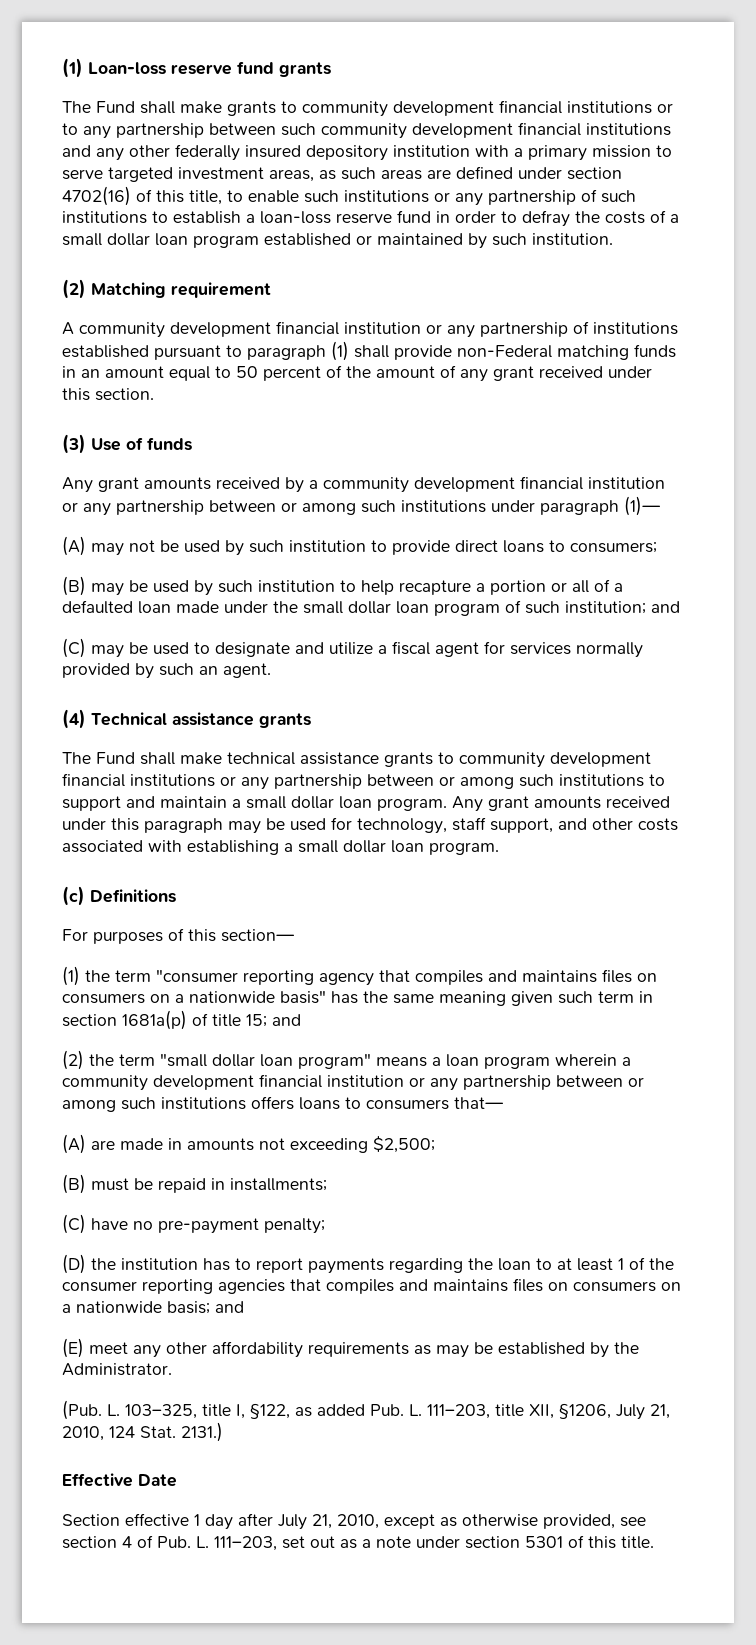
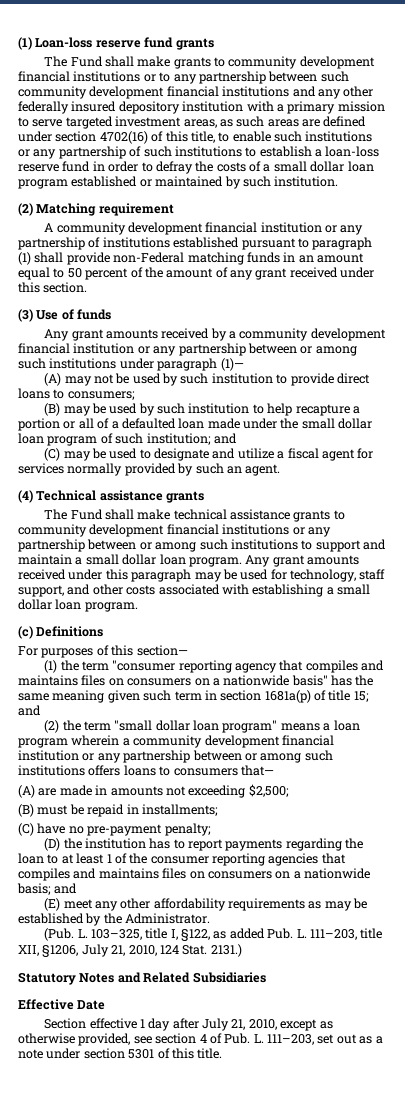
+ Statutory Notes and Related Subsidiaries

